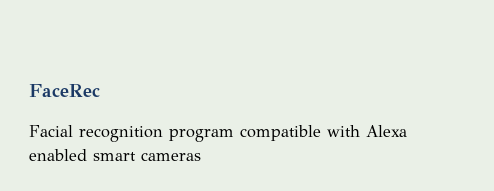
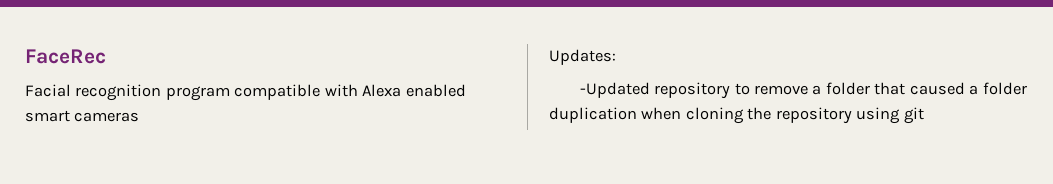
+ Updates:
+ -Updated repository to remove a folder that caused a folder duplication when cloning the repository using git

